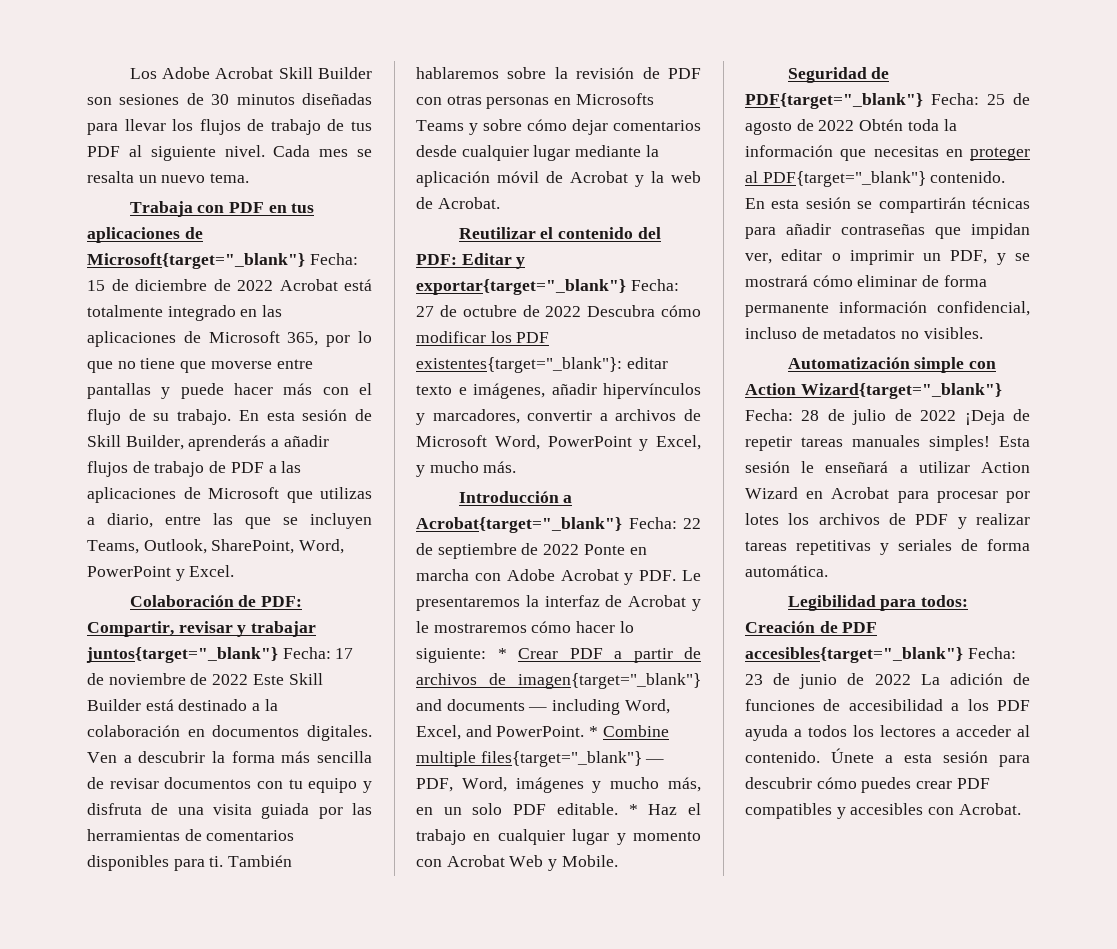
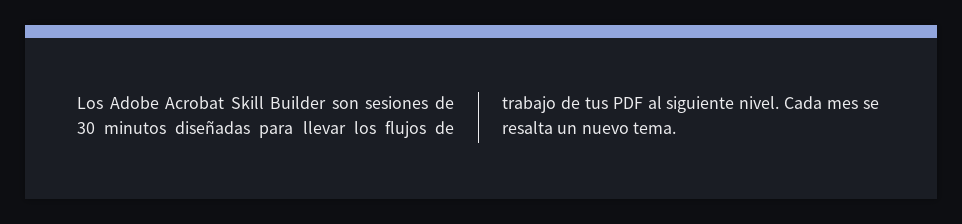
- Trabaja con PDF en tus aplicaciones de Microsoft{target="_blank"} Fecha: 15 de diciembre de 2022 Acrobat está totalmente integrado en las aplicaciones de Microsoft 365, por lo que no tiene que moverse entre pantallas y puede hacer más con el flujo de su trabajo. En esta sesión de Skill Builder, aprenderás a añadir flujos de trabajo de PDF a las aplicaciones de Microsoft que utilizas a diario, entre las que se incluyen Teams, Outlook, SharePoint, Word, PowerPoint y Excel.
- Colaboración de PDF: Compartir, revisar y trabajar juntos{target="_blank"} Fecha: 17 de noviembre de 2022 Este Skill Builder está destinado a la colaboración en documentos digitales. Ven a descubrir la forma más sencilla de revisar documentos con tu equipo y disfruta de una visita guiada por las herramientas de comentarios disponibles para ti. También hablaremos sobre la revisión de PDF con otras personas en Microsofts Teams y sobre cómo dejar comentarios desde cualquier lugar mediante la aplicación móvil de Acrobat y la web de Acrobat.
- Reutilizar el contenido del PDF: Editar y exportar{target="_blank"} Fecha: 27 de octubre de 2022 Descubra cómo modificar los PDF existentes{target="_blank"}: editar texto e imágenes, añadir hipervínculos y marcadores, convertir a archivos de Microsoft Word, PowerPoint y Excel, y mucho más.
- Introducción a Acrobat{target="_blank"} Fecha: 22 de septiembre de 2022 Ponte en marcha con Adobe Acrobat y PDF. Le presentaremos la interfaz de Acrobat y le mostraremos cómo hacer lo siguiente: * Crear PDF a partir de archivos de imagen{target="_blank"} and documents — including Word, Excel, and PowerPoint. * Combine multiple files{target="_blank"} — PDF, Word, imágenes y mucho más, en un solo PDF editable. * Haz el trabajo en cualquier lugar y momento con Acrobat Web y Mobile.
- Seguridad de PDF{target="_blank"} Fecha: 25 de agosto de 2022 Obtén toda la información que necesitas en proteger al PDF{target="_blank"} contenido. En esta sesión se compartirán técnicas para añadir contraseñas que impidan ver, editar o imprimir un PDF, y se mostrará cómo eliminar de forma permanente información confidencial, incluso de metadatos no visibles.
- Automatización simple con Action Wizard{target="_blank"} Fecha: 28 de julio de 2022 ¡Deja de repetir tareas manuales simples! Esta sesión le enseñará a utilizar Action Wizard en Acrobat para procesar por lotes los archivos de PDF y realizar tareas repetitivas y seriales de forma automática.
- Legibilidad para todos: Creación de PDF accesibles{target="_blank"} Fecha: 23 de junio de 2022 La adición de funciones de accesibilidad a los PDF ayuda a todos los lectores a acceder al contenido. Únete a esta sesión para descubrir cómo puedes crear PDF compatibles y accesibles con Acrobat.

